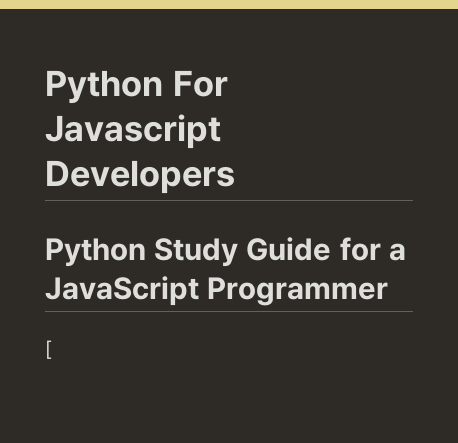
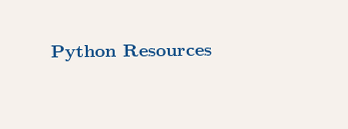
- Python For Javascript Developers
- Python Study Guide for a JavaScript Programmer
- [
+ Python Resources

